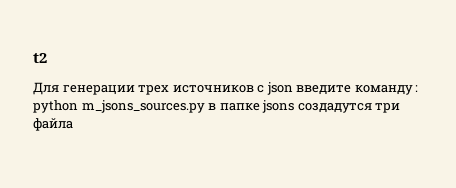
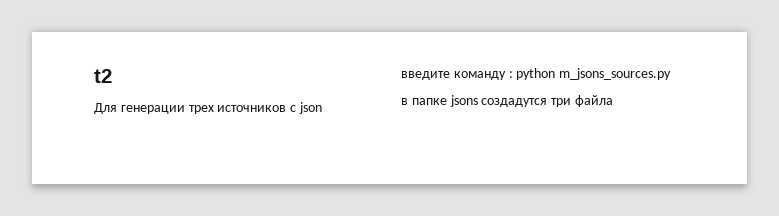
- Для генерации трех источников с json введите команду : python m_jsons_sources.py в папке jsons создадутся три файла
+ Для генерации трех источников с json введите команду : python m_jsons_sources.py
+ в папке jsons создадутся три файла

